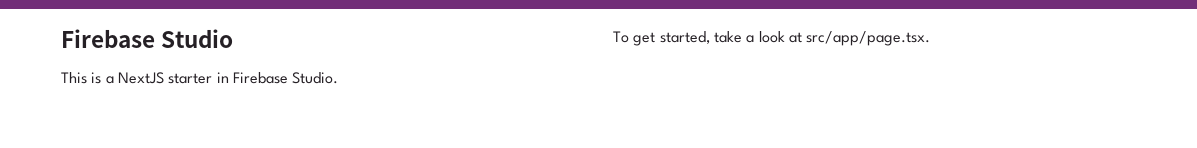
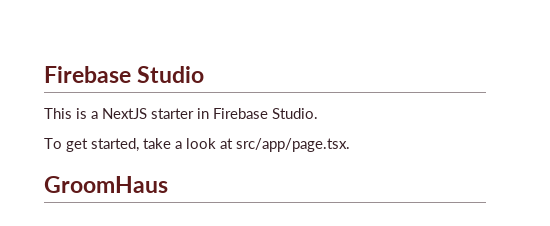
+ GroomHaus

